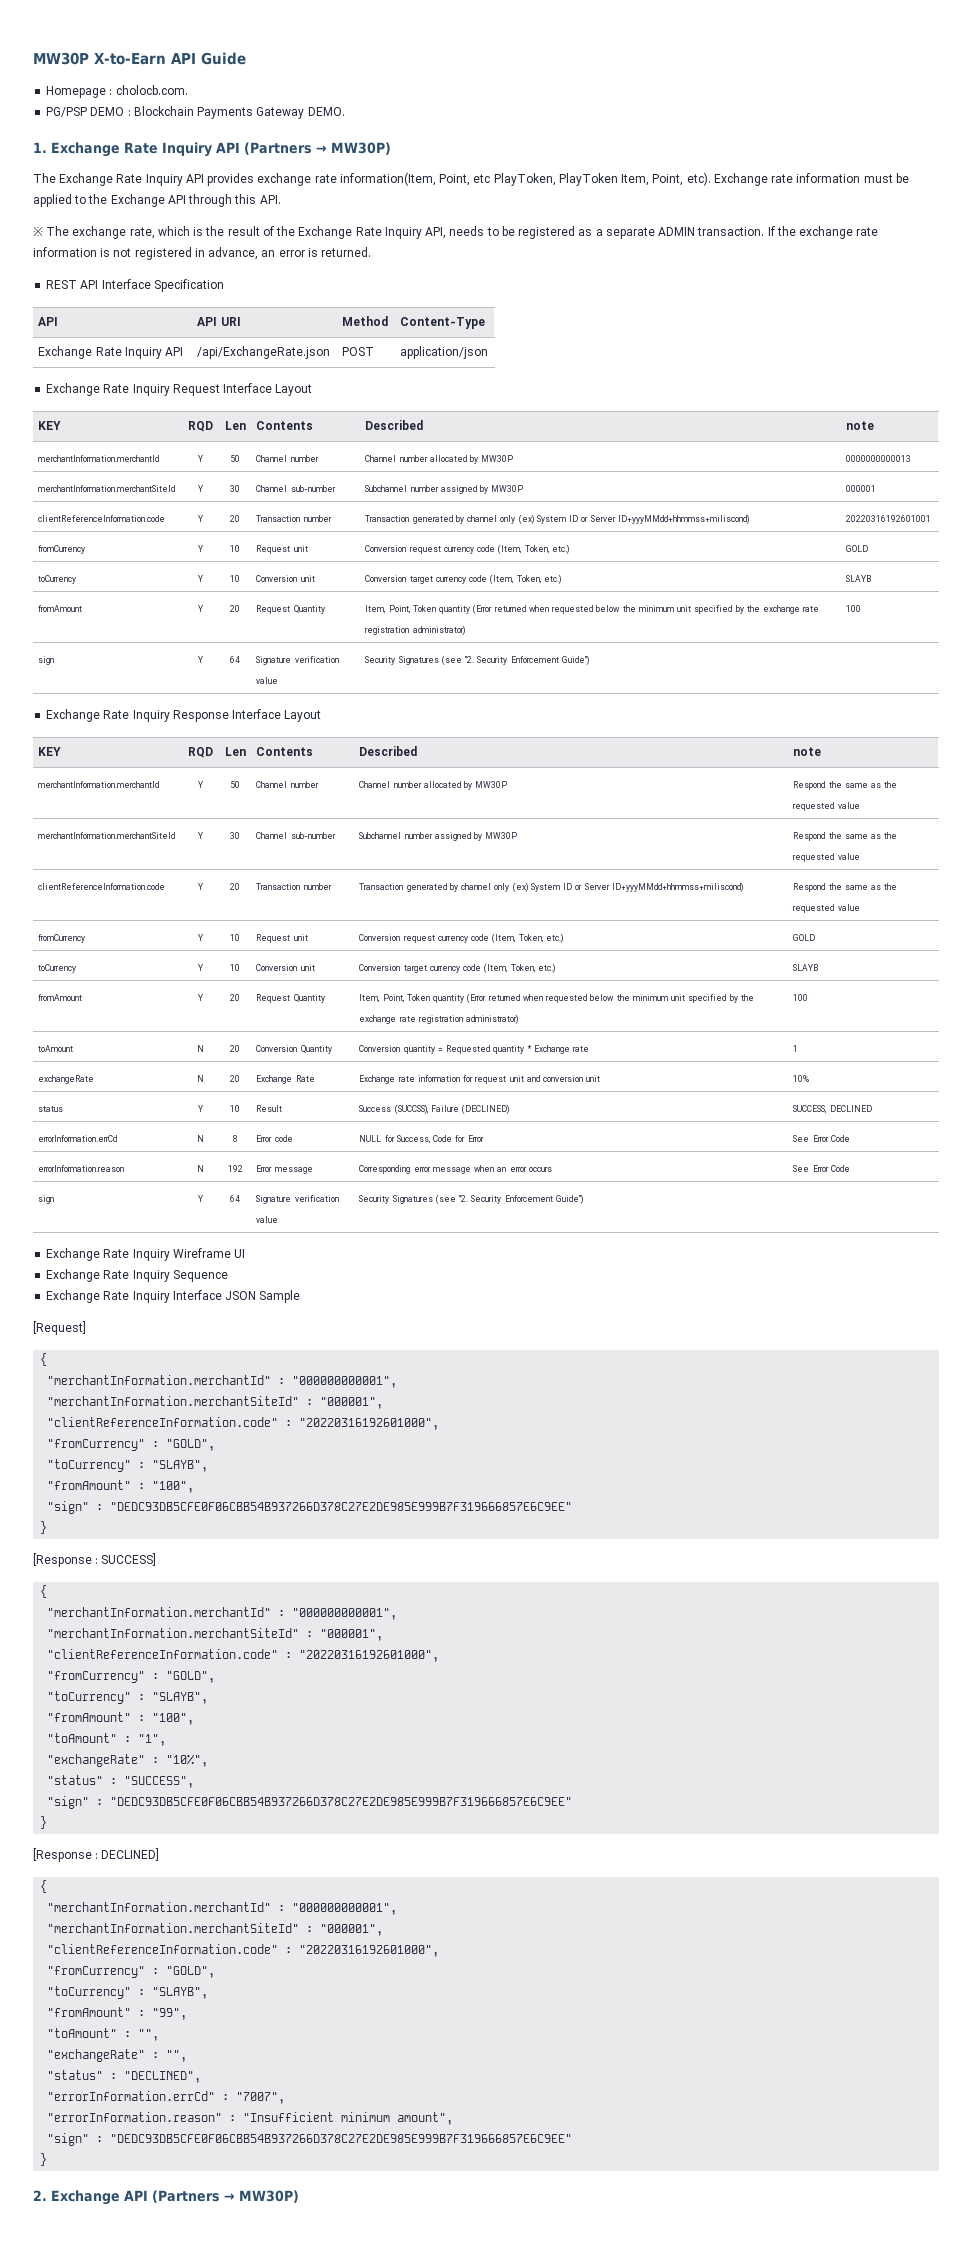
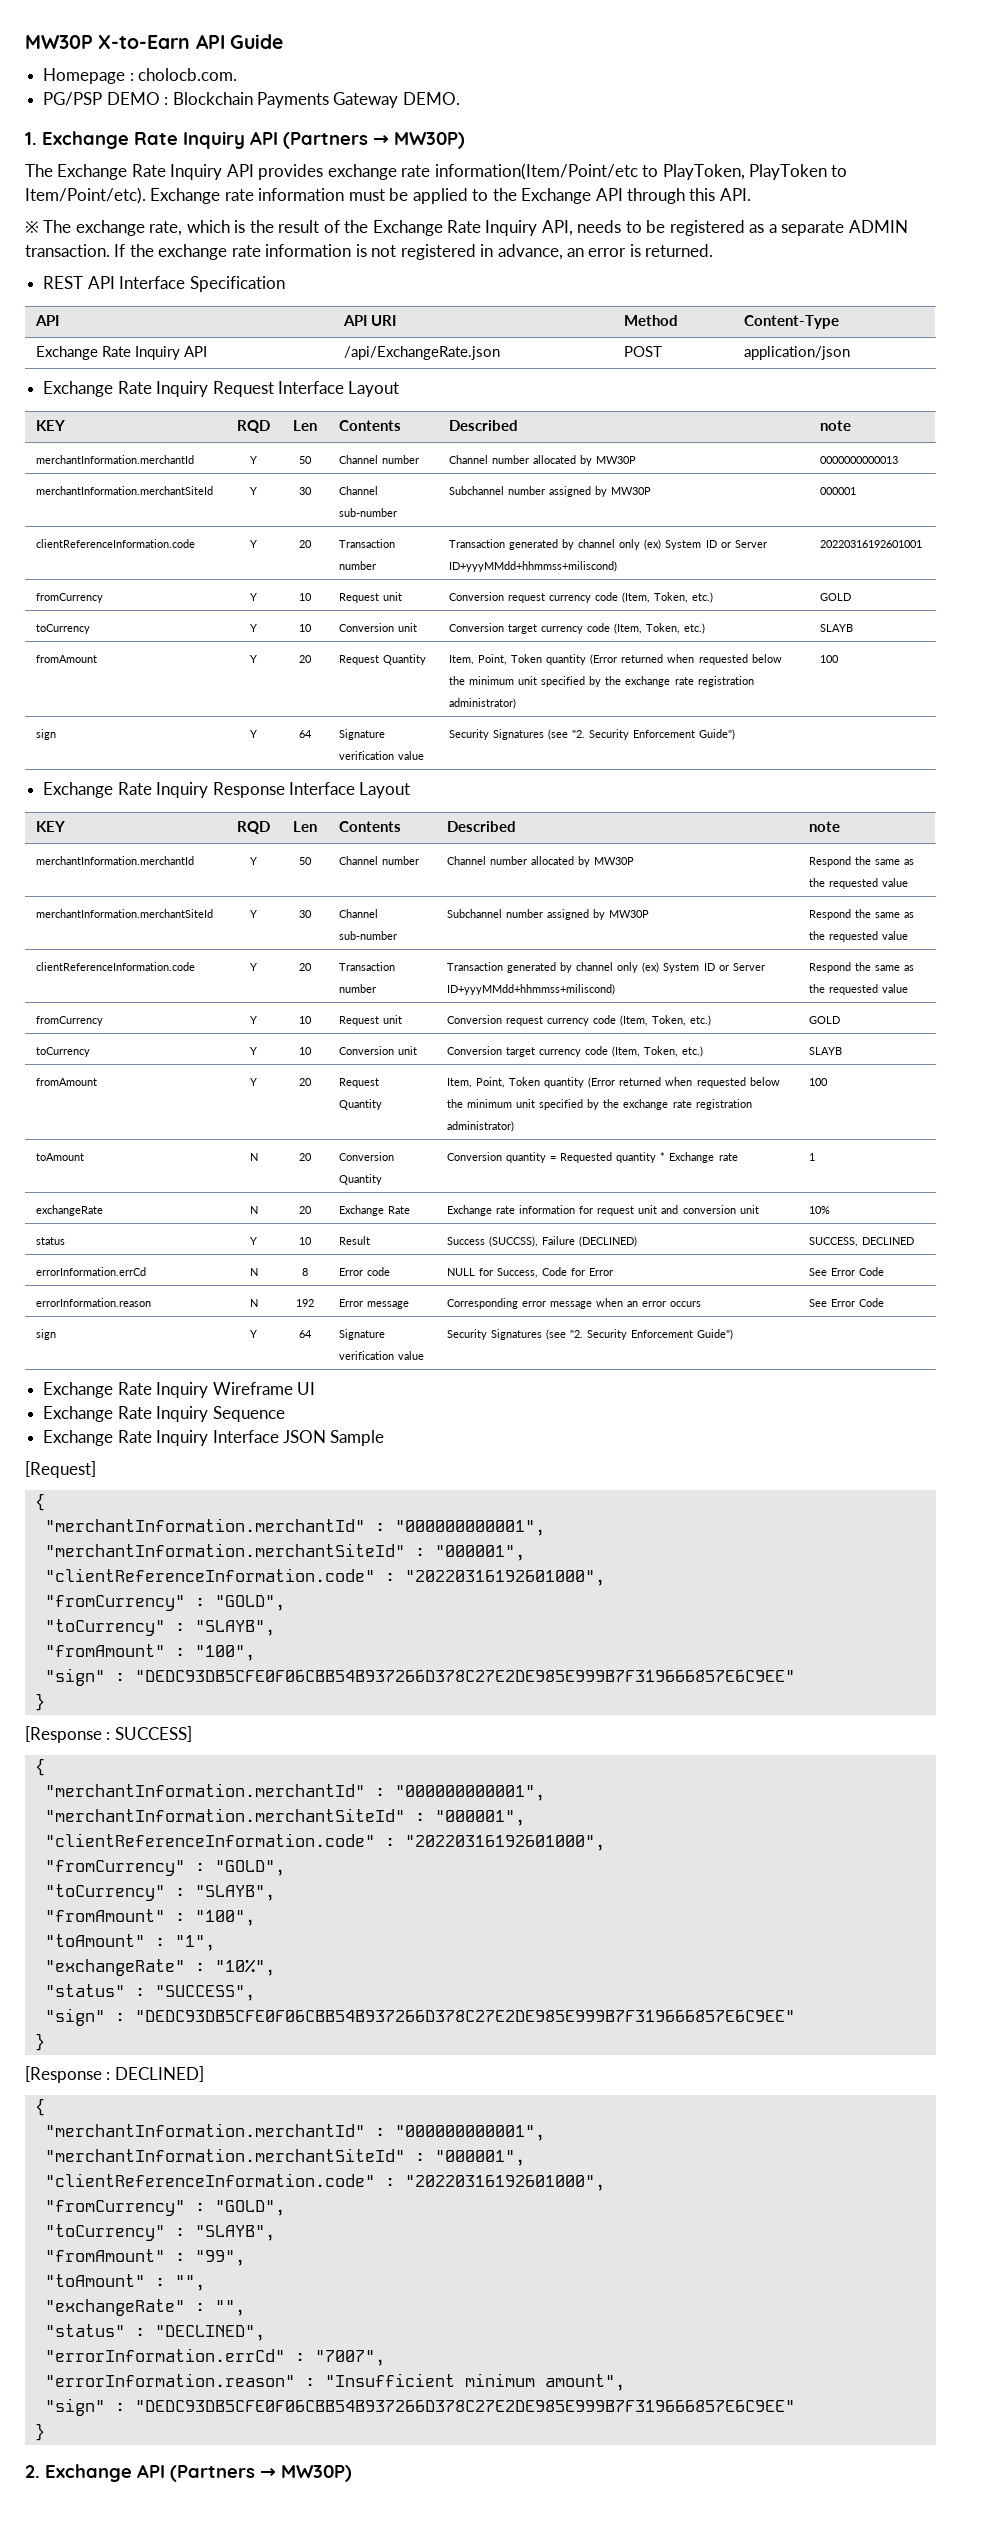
- The Exchange Rate Inquiry API provides exchange rate information(Item, Point, etc PlayToken, PlayToken Item, Point, etc).
+ The Exchange Rate Inquiry API provides exchange rate information(Item/Point/etc to PlayToken, PlayToken to Item/Point/etc).

